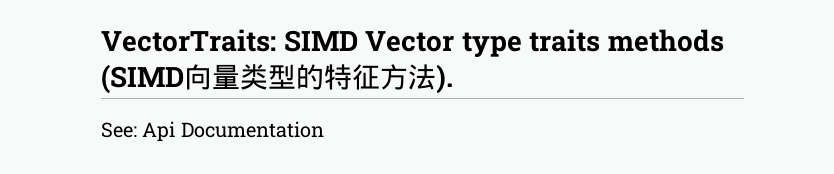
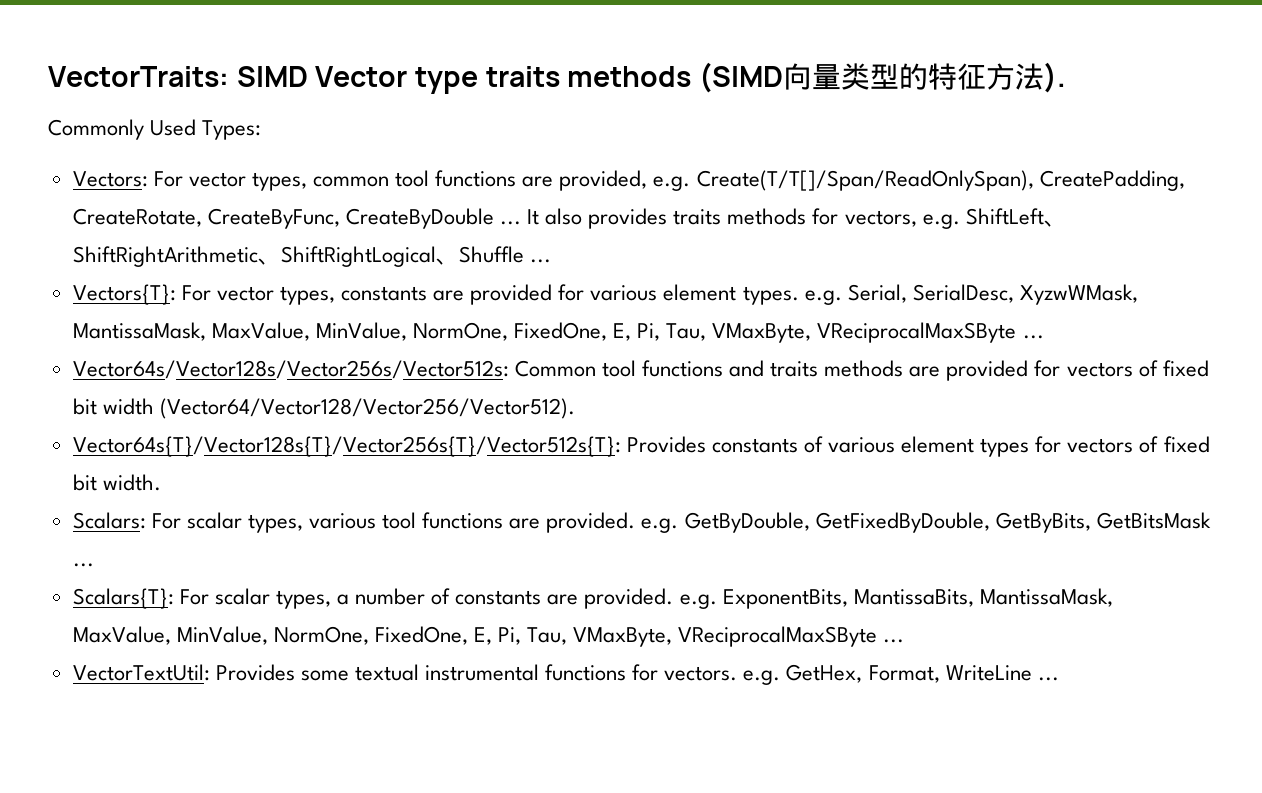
- See: Api Documentation
+ Commonly Used Types:
+ Vectors: For vector types, common tool functions are provided, e.g. Create(T/T[]/Span/ReadOnlySpan), CreatePadding, CreateRotate, CreateByFunc, CreateByDouble ... It also provides traits methods for vectors, e.g. ShiftLeft、ShiftRightArithmetic、ShiftRightLogical、Shuffle ...
+ Vectors{T}: For vector types, constants are provided for various element types. e.g. Serial, SerialDesc, XyzwWMask, MantissaMask, MaxValue, MinValue, NormOne, FixedOne, E, Pi, Tau, VMaxByte, VReciprocalMaxSByte ...
+ Vector64s/Vector128s/Vector256s/Vector512s: Common tool functions and traits methods are provided for vectors of fixed bit width (Vector64/Vector128/Vector256/Vector512).
+ Vector64s{T}/Vector128s{T}/Vector256s{T}/Vector512s{T}: Provides constants of various element types for vectors of fixed bit width.
+ Scalars: For scalar types, various tool functions are provided. e.g. GetByDouble, GetFixedByDouble, GetByBits, GetBitsMask ...
+ Scalars{T}: For scalar types, a number of constants are provided. e.g. ExponentBits, MantissaBits, MantissaMask, MaxValue, MinValue, NormOne, FixedOne, E, Pi, Tau, VMaxByte, VReciprocalMaxSByte ...
+ VectorTextUtil: Provides some textual instrumental functions for vectors. e.g. GetHex, Format, WriteLine ...

